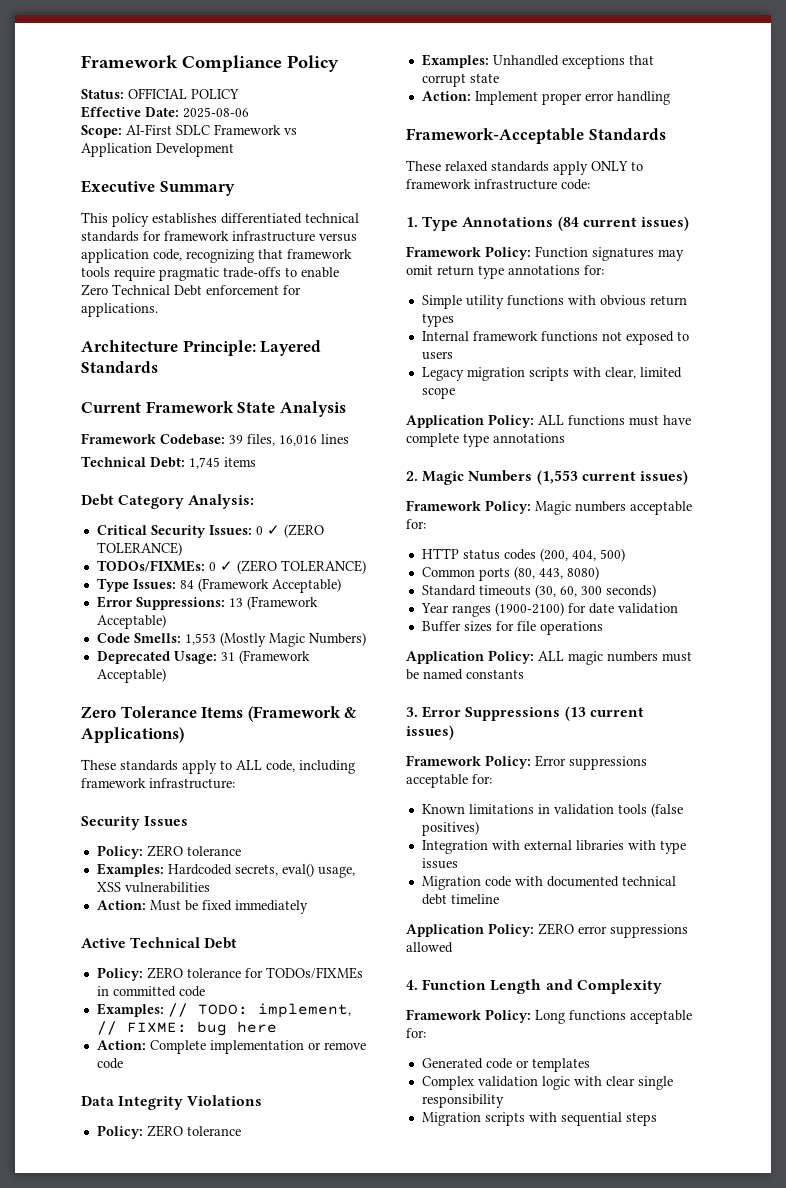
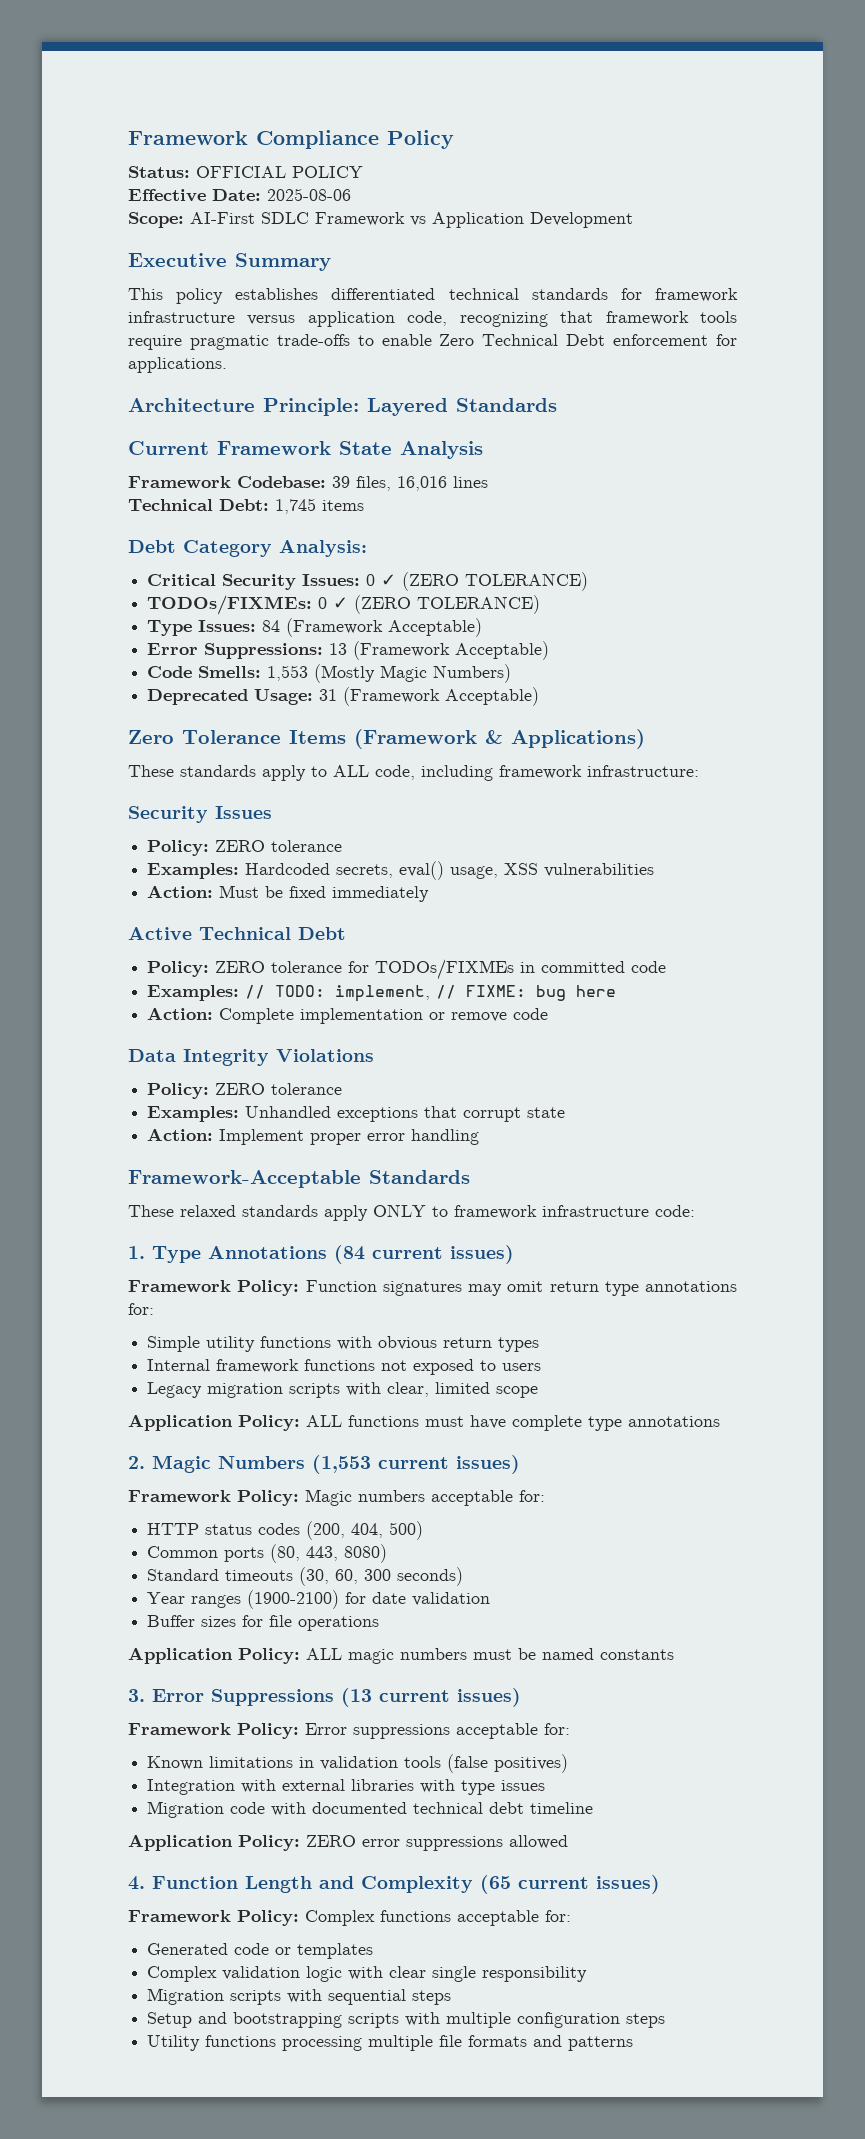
- 4. Function Length and Complexity
- Framework Policy: Long functions acceptable for:
+ 4. Function Length and Complexity (65 current issues)
+ Framework Policy: Complex functions acceptable for:
+ Setup and bootstrapping scripts with multiple configuration steps
+ Utility functions processing multiple file formats and patterns

